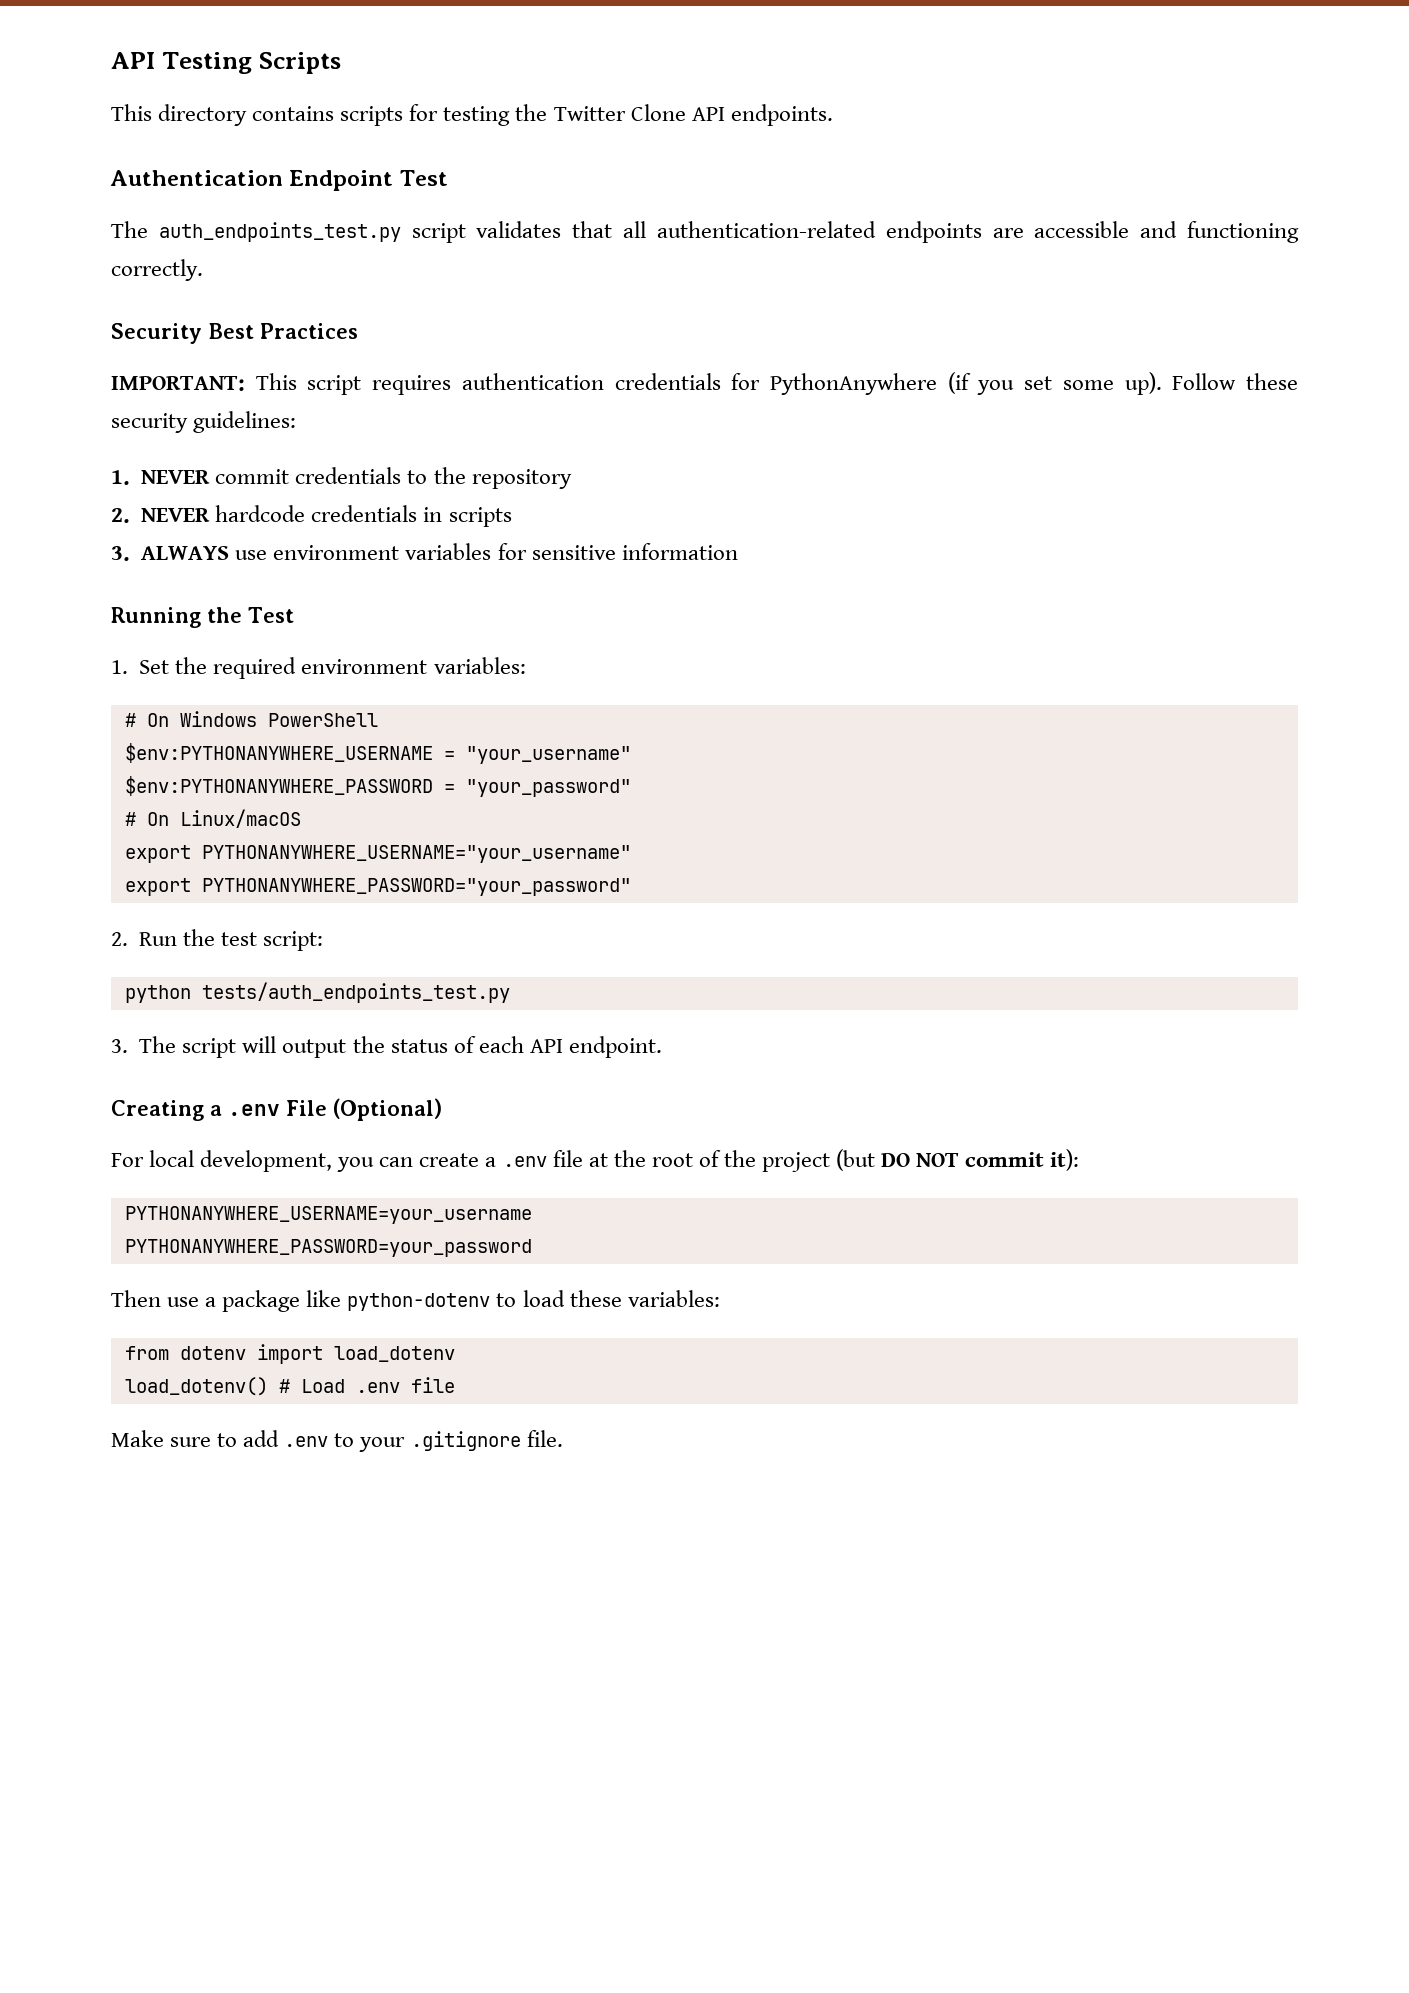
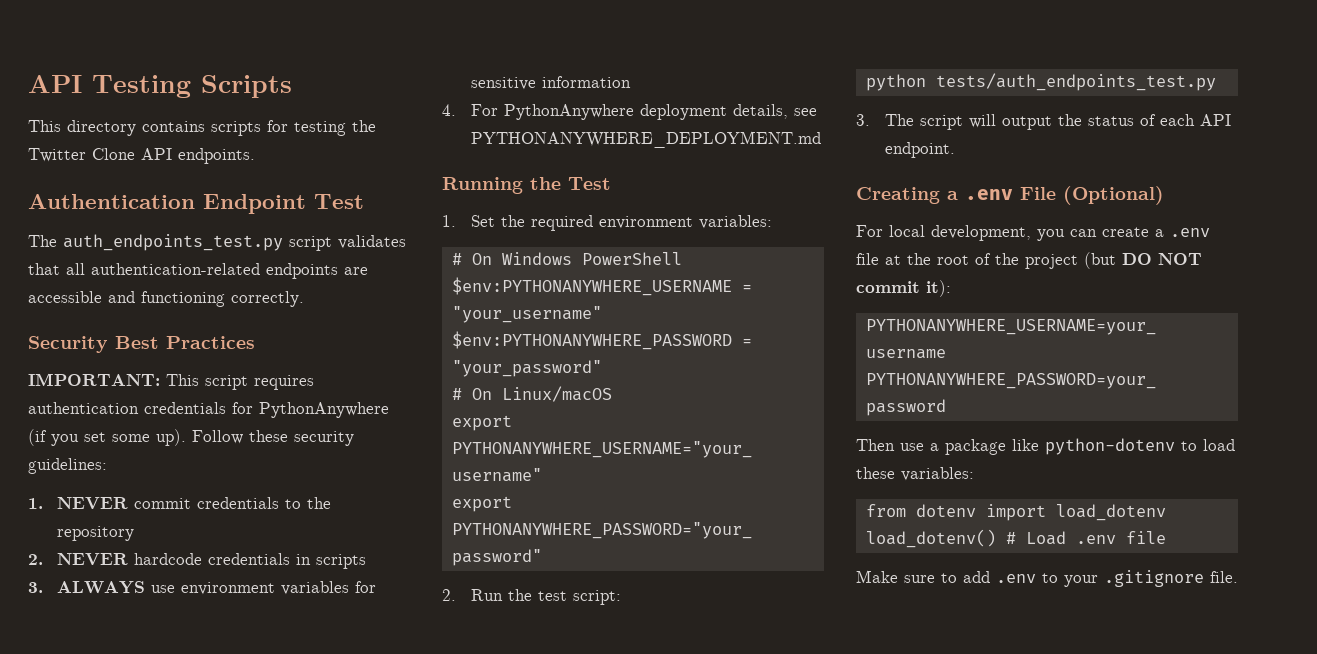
+ 4. For PythonAnywhere deployment details, see PYTHONANYWHERE_DEPLOYMENT.md

